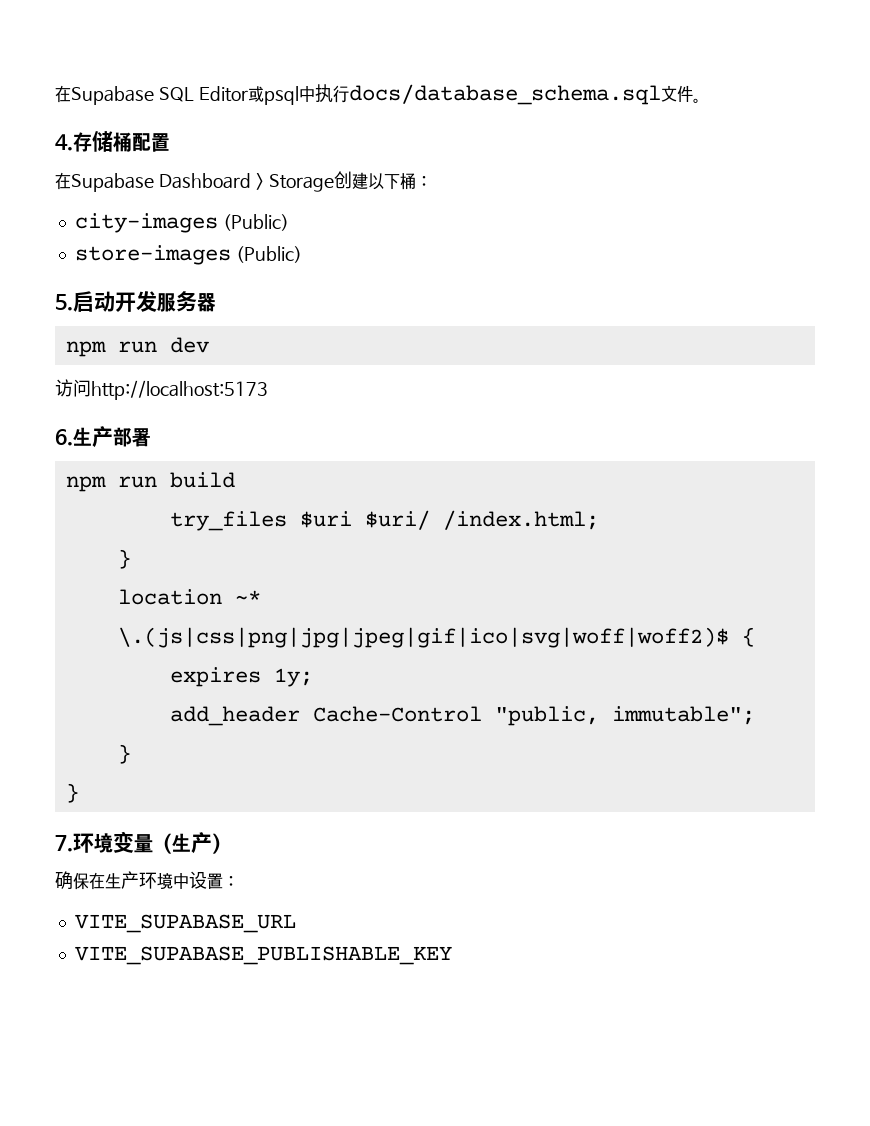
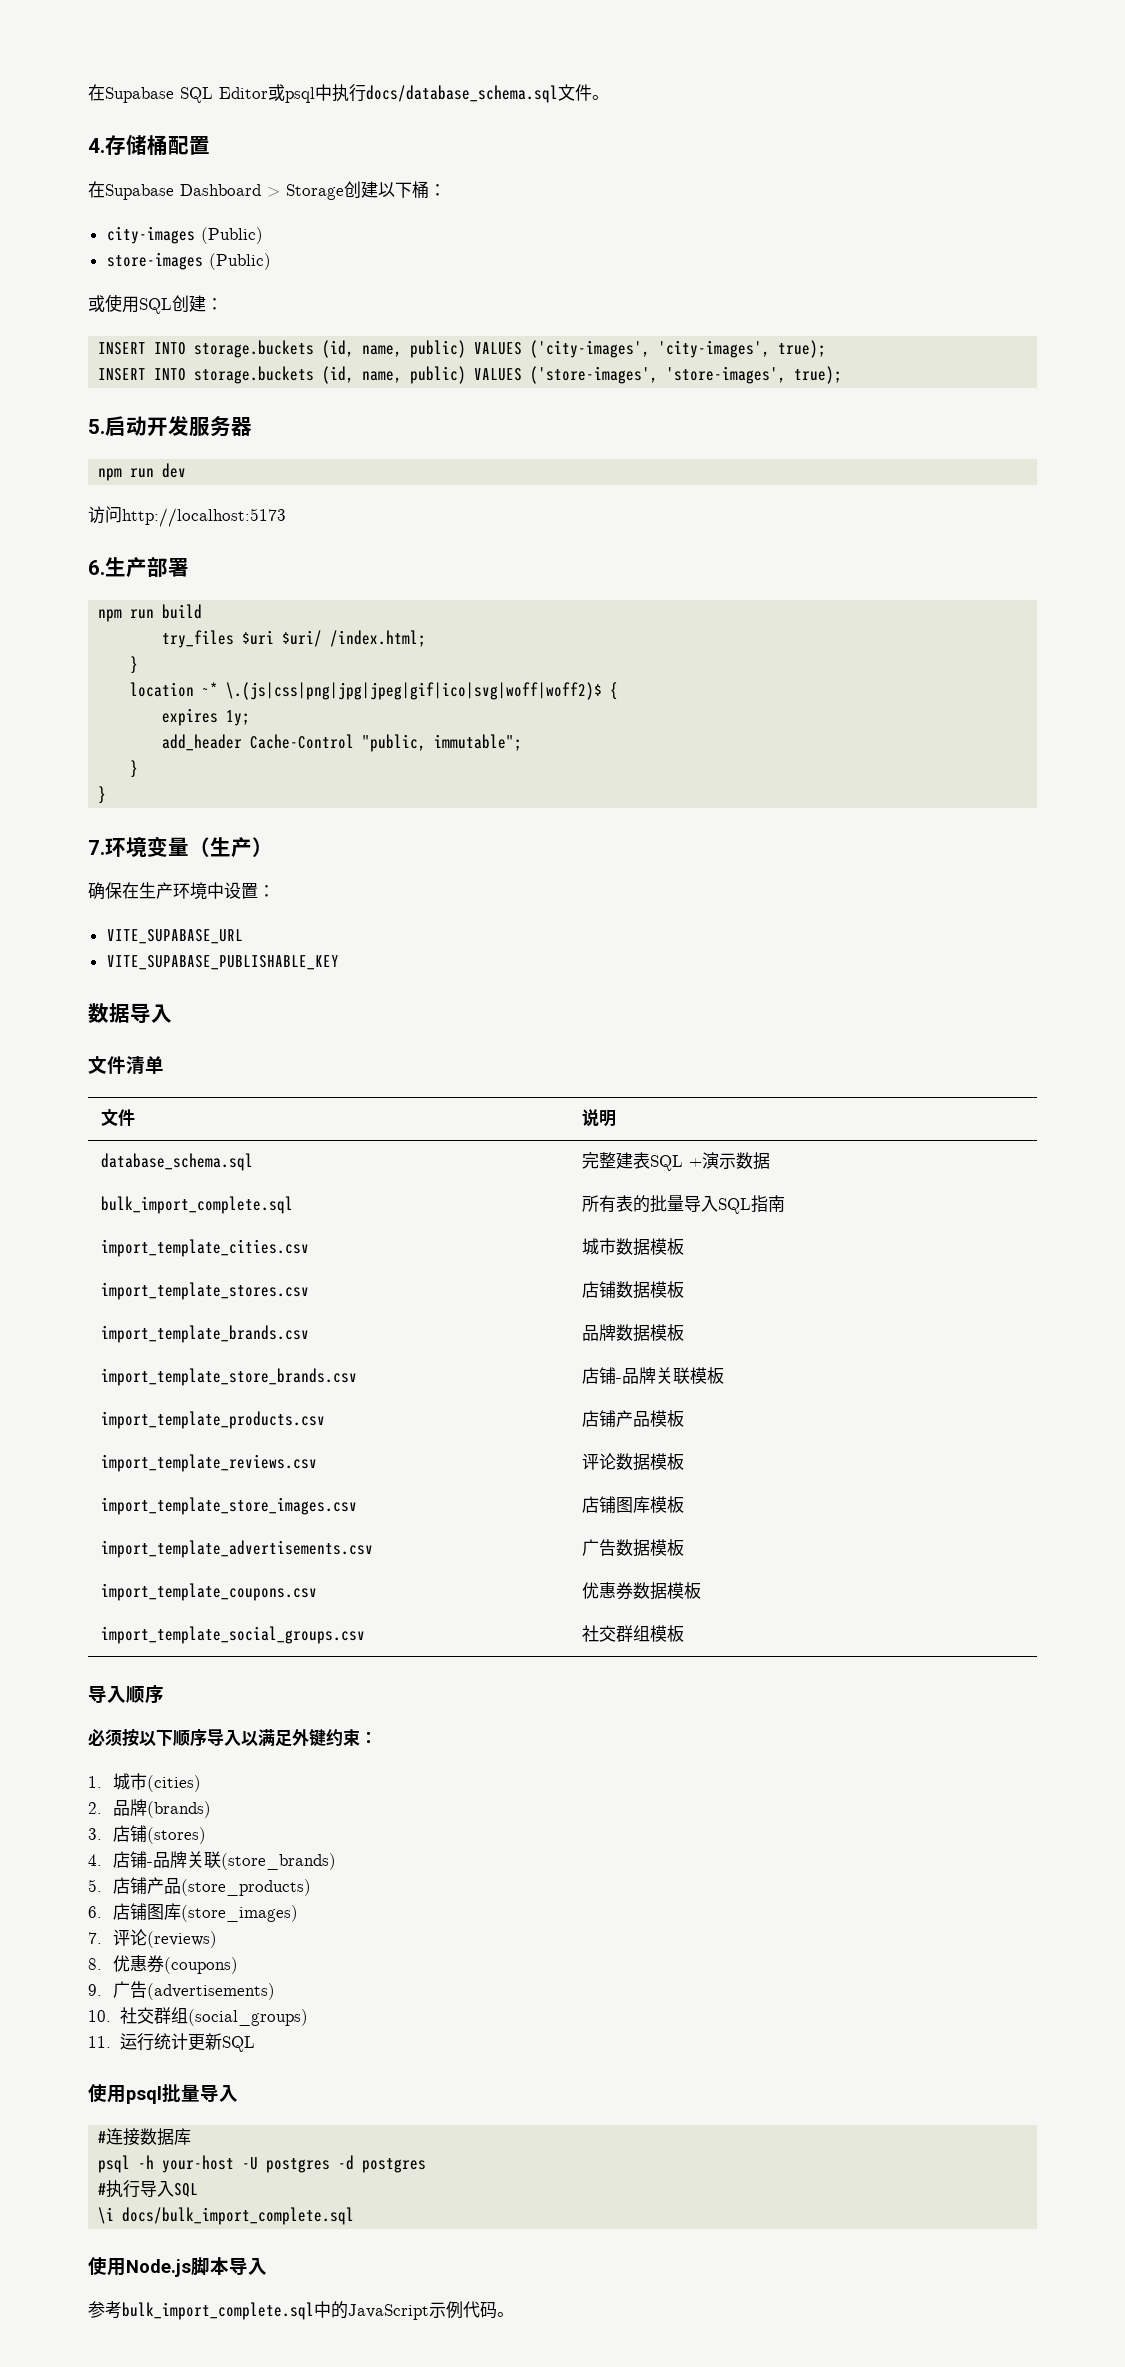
+ 或使用SQL创建：
+ INSERT INTO storage.buckets (id, name, public) VALUES ('city-images', 'city-images', true);
+ INSERT INTO storage.buckets (id, name, public) VALUES ('store-images', 'store-images', true);
+ 数据导入
+ 文件清单
+ 文件 | 说明
+ database_schema.sql | 完整建表SQL +演示数据
+ bulk_import_complete.sql | 所有表的批量导入SQL指南
+ import_template_cities.csv | 城市数据模板
+ import_template_stores.csv | 店铺数据模板
+ import_template_brands.csv | 品牌数据模板
+ import_template_store_brands.csv | 店铺-品牌关联模板
+ import_template_products.csv | 店铺产品模板
+ import_template_reviews.csv | 评论数据模板
+ import_template_store_images.csv | 店铺图库模板
+ import_template_advertisements.csv | 广告数据模板
+ import_template_coupons.csv | 优惠券数据模板
+ import_template_social_groups.csv | 社交群组模板
+ 导入顺序
+ 必须按以下顺序导入以满足外键约束：
+ 1.城市(cities)
+ 2.品牌(brands)
+ 3.店铺(stores)
+ 4.店铺-品牌关联(store_brands)
+ 5.店铺产品(store_products)
+ 6.店铺图库(store_images)
+ 7.评论(reviews)
+ 8.优惠券(coupons)
+ 9.广告(advertisements)
+ 10.社交群组(social_groups)
+ 11.运行统计更新SQL
+ 使用psql批量导入
+ #连接数据库
+ psql -h your-host -U postgres -d postgres
+ #执行导入SQL
+ \i docs/bulk_import_complete.sql
+ 使用Node.js脚本导入
+ 参考bulk_import_complete.sql中的JavaScript示例代码。

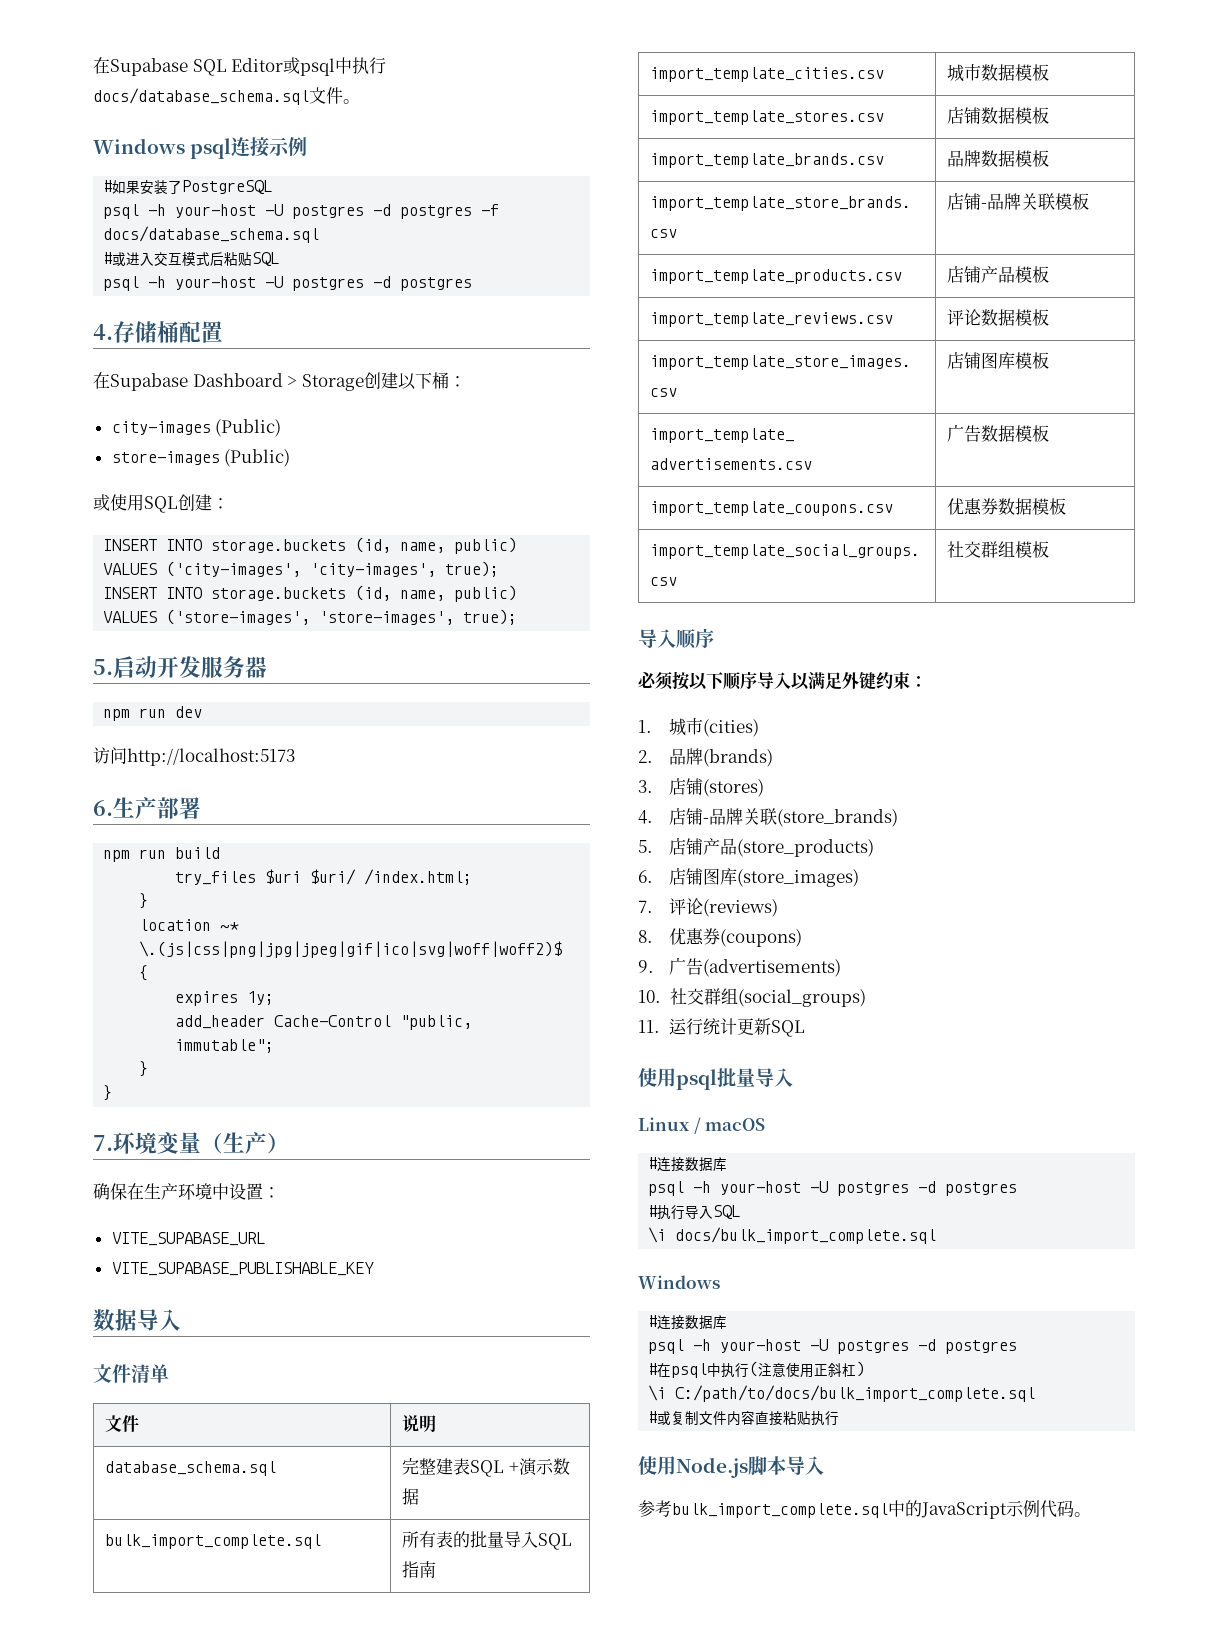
+ Windows psql连接示例
+ #如果安装了PostgreSQL
+ psql -h your-host -U postgres -d postgres -f docs/database_schema.sql
+ #或进入交互模式后粘贴SQL
+ psql -h your-host -U postgres -d postgres
+ Linux / macOS
  \i docs/bulk_import_complete.sql
+ Windows
+ #连接数据库
+ psql -h your-host -U postgres -d postgres
+ #在psql中执行(注意使用正斜杠)
+ \i C:/path/to/docs/bulk_import_complete.sql
+ #或复制文件内容直接粘贴执行

